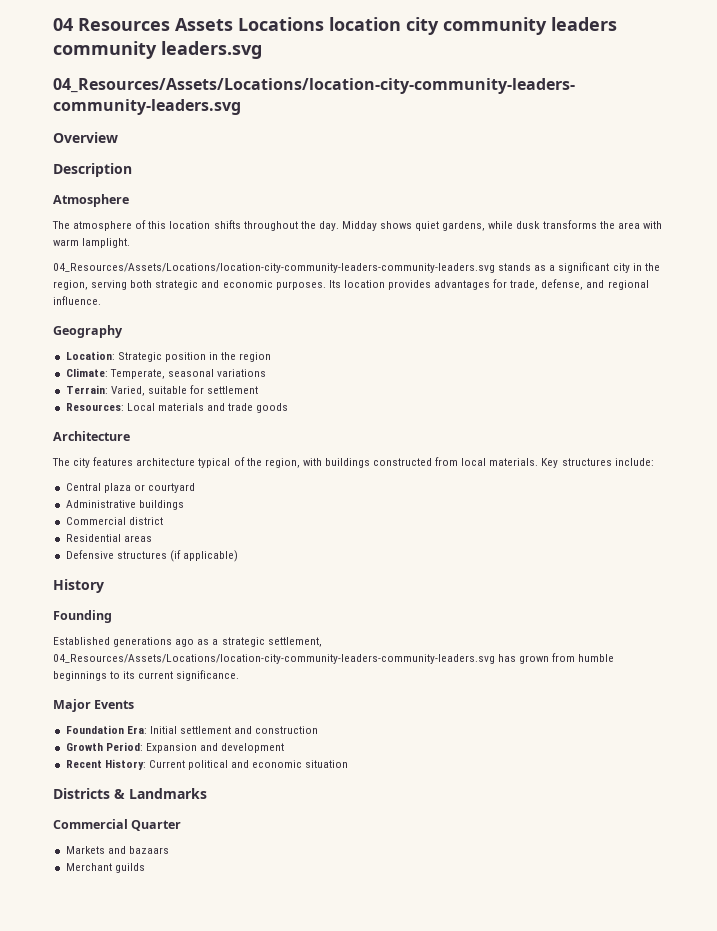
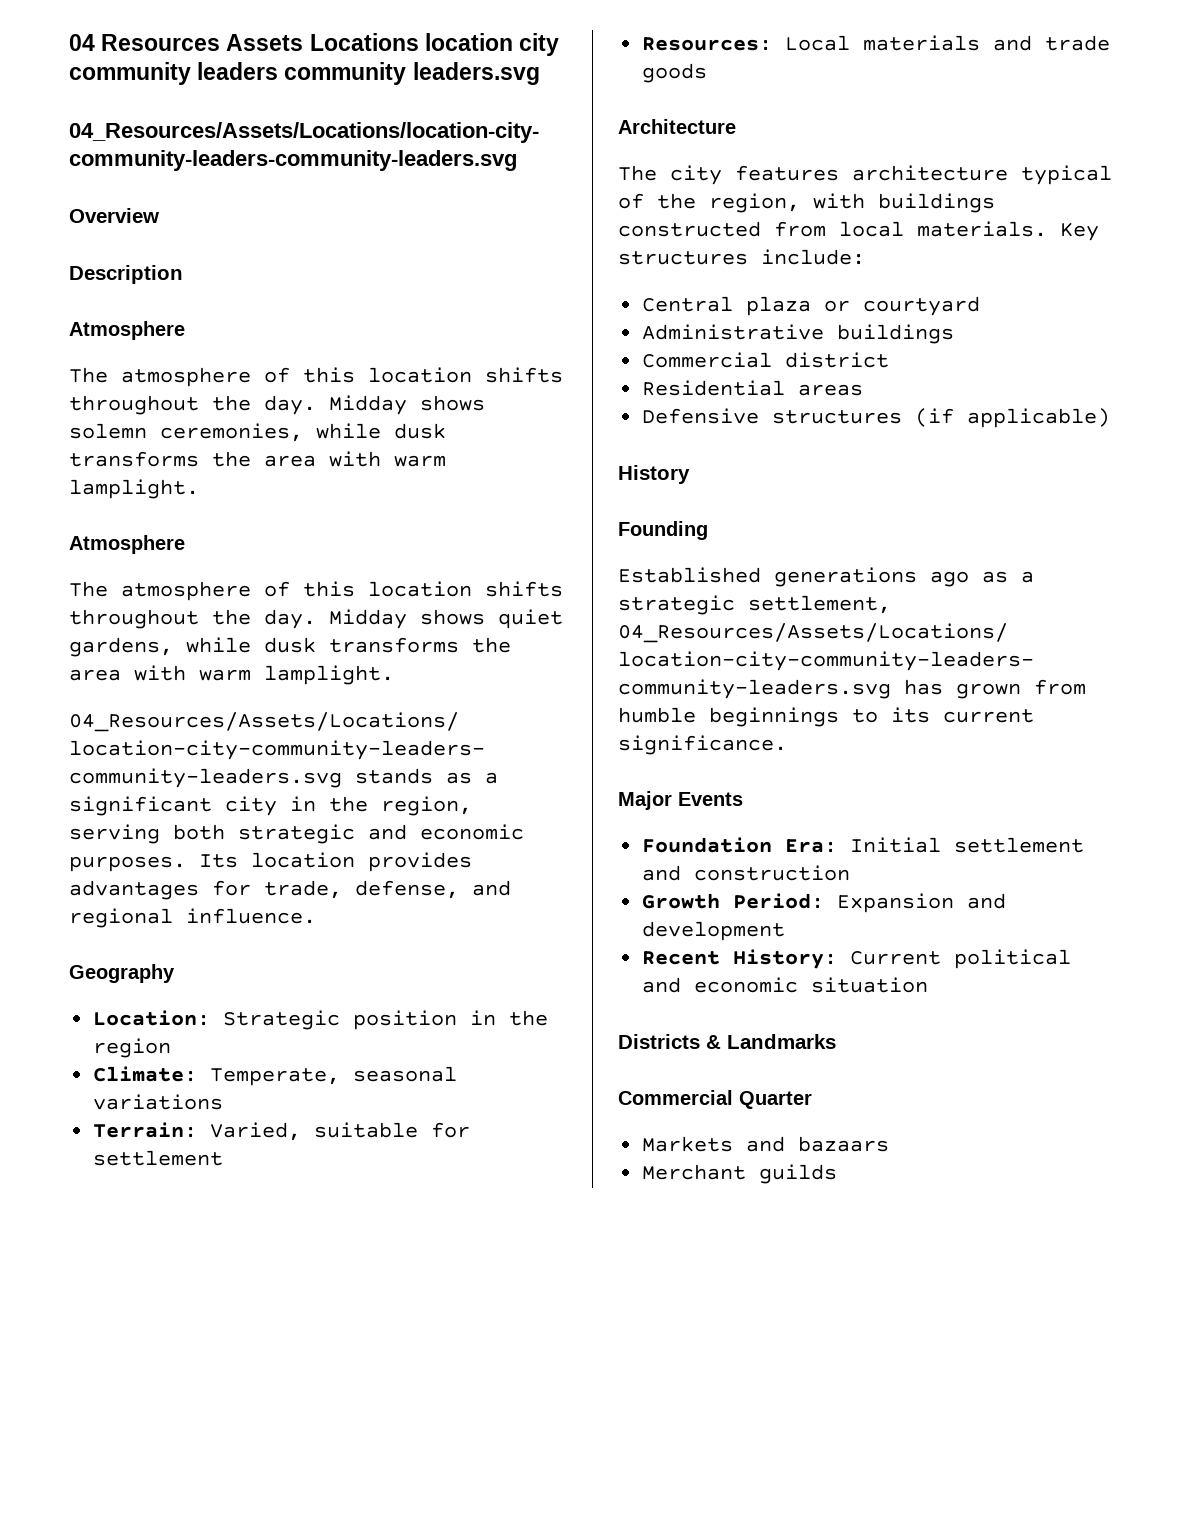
+ The atmosphere of this location shifts throughout the day. Midday shows solemn ceremonies, while dusk transforms the area with warm lamplight.
+ Atmosphere

